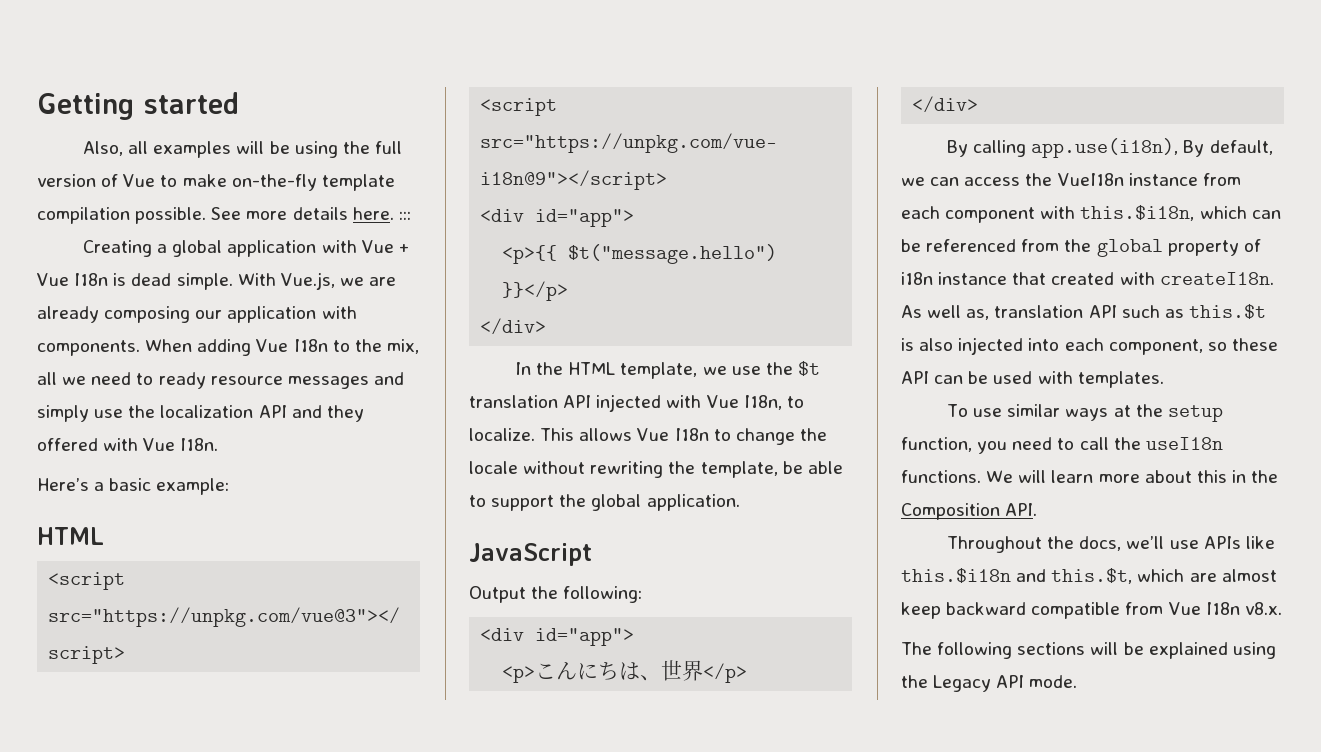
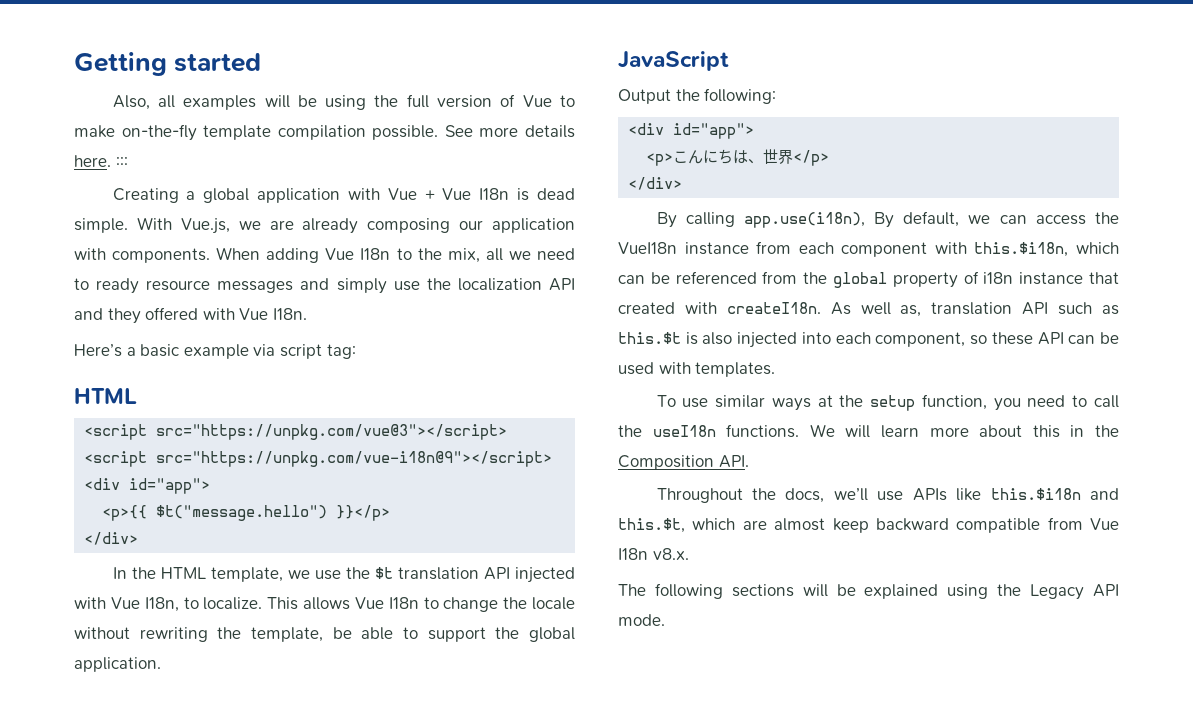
- Here’s a basic example:
+ Here’s a basic example via script tag:

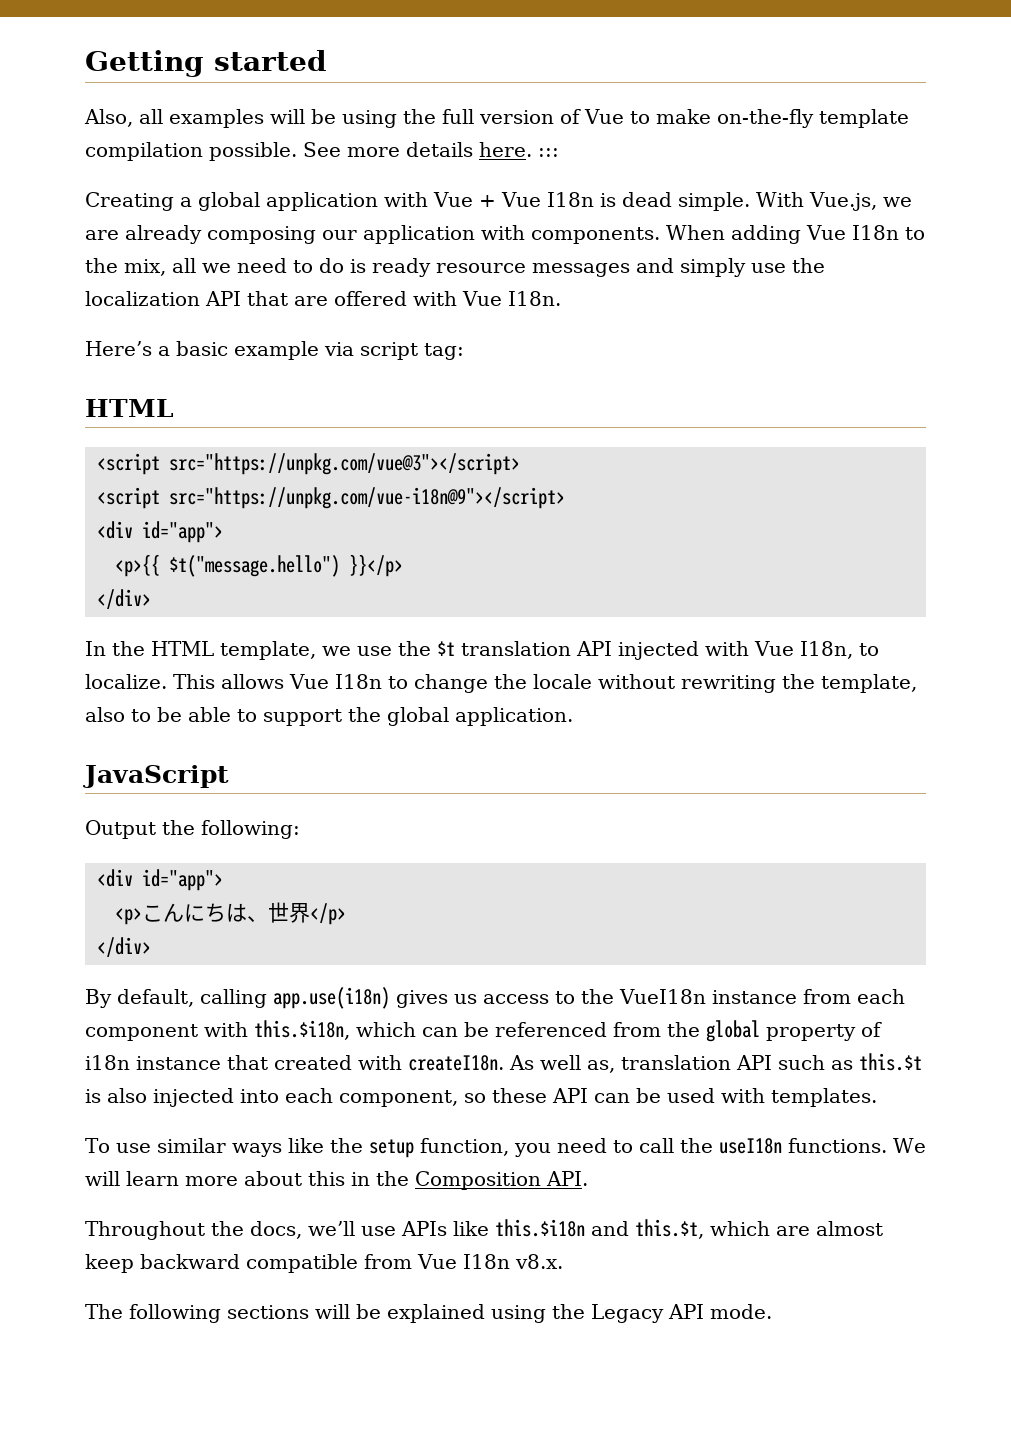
- When adding Vue I18n to the mix, all we need to ready resource messages and simply use the localization API and they offered with Vue I18n.
+ When adding Vue I18n to the mix, all we need to do is ready resource messages and simply use the localization API that are offered with Vue I18n.
- This allows Vue I18n to change the locale without rewriting the template, be able to support the global application.
+ This allows Vue I18n to change the locale without rewriting the template, also to be able to support the global application.
- By calling app.use(i18n), By default, we can access the VueI18n instance from each component with this.$i18n, which can be referenced from the global property of i18n instance that created with createI18n.
+ By default, calling app.use(i18n) gives us access to the VueI18n instance from each component with this.$i18n, which can be referenced from the global property of i18n instance that created with createI18n.
- To use similar ways at the setup function, you need to call the useI18n functions.
+ To use similar ways like the setup function, you need to call the useI18n functions.

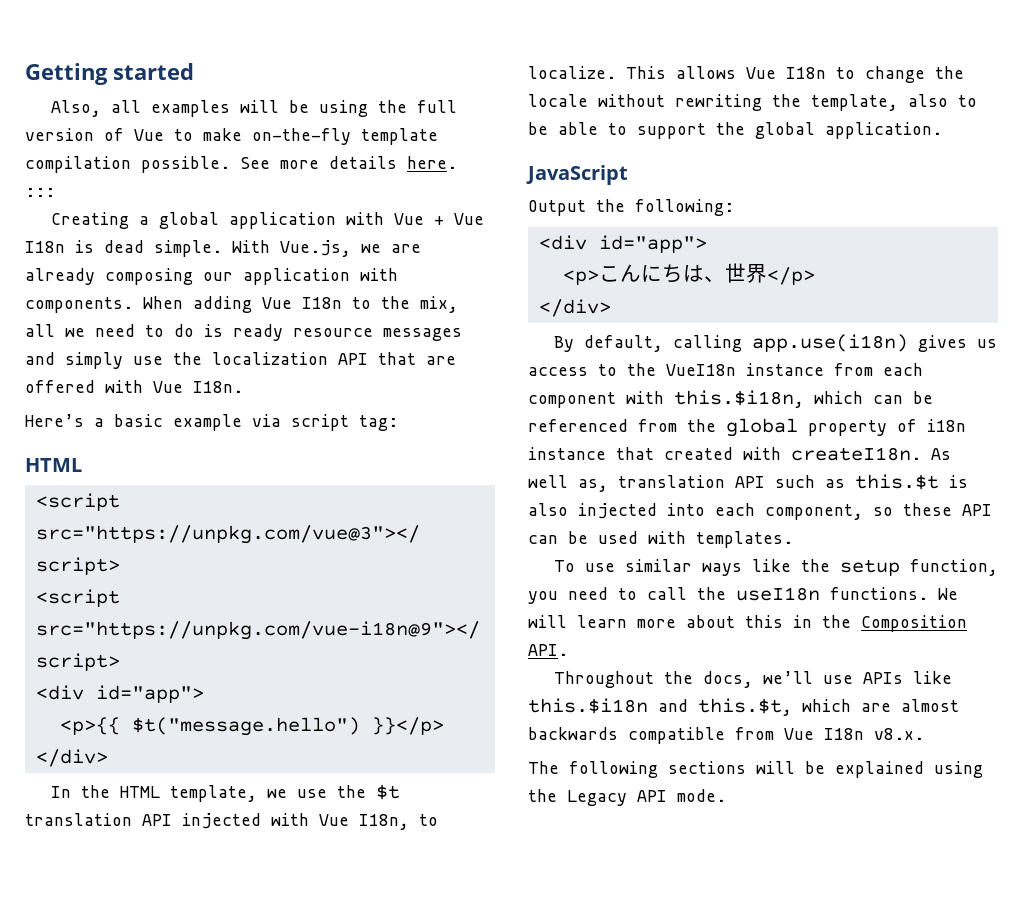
- Throughout the docs, we’ll use APIs like this.$i18n and this.$t, which are almost keep backward compatible from Vue I18n v8.x.
+ Throughout the docs, we’ll use APIs like this.$i18n and this.$t, which are almost backwards compatible from Vue I18n v8.x.

